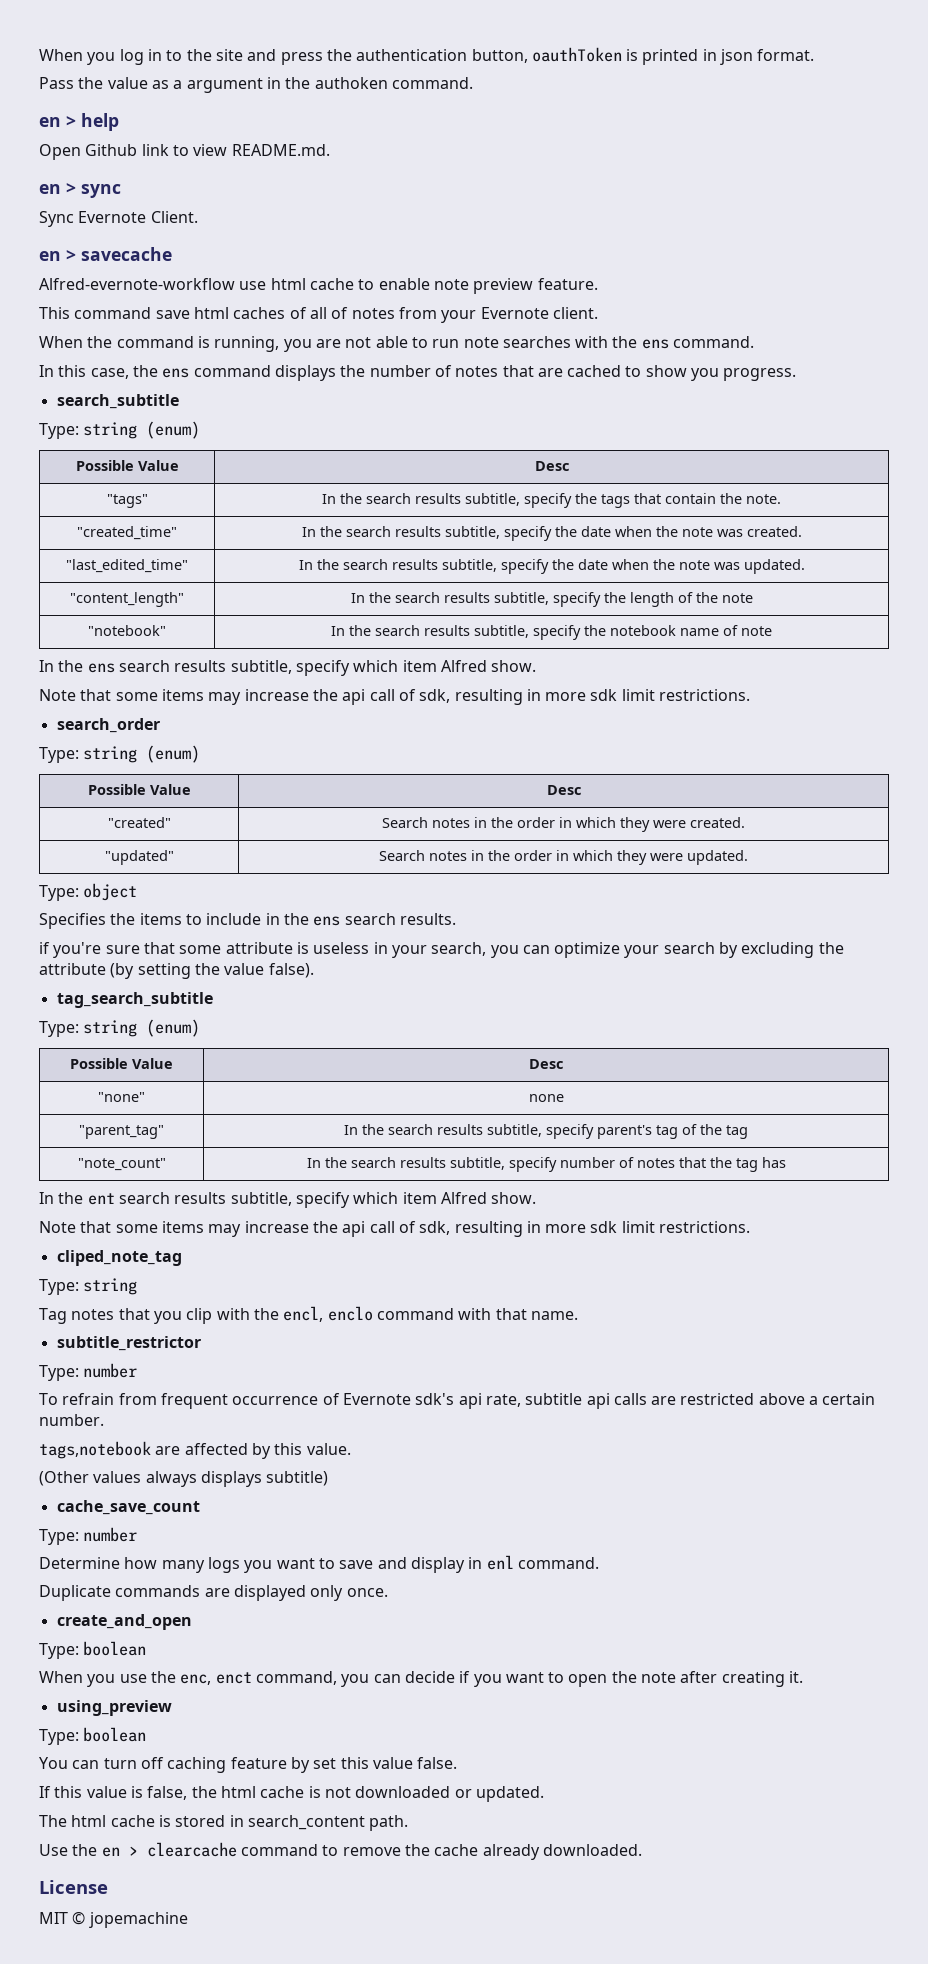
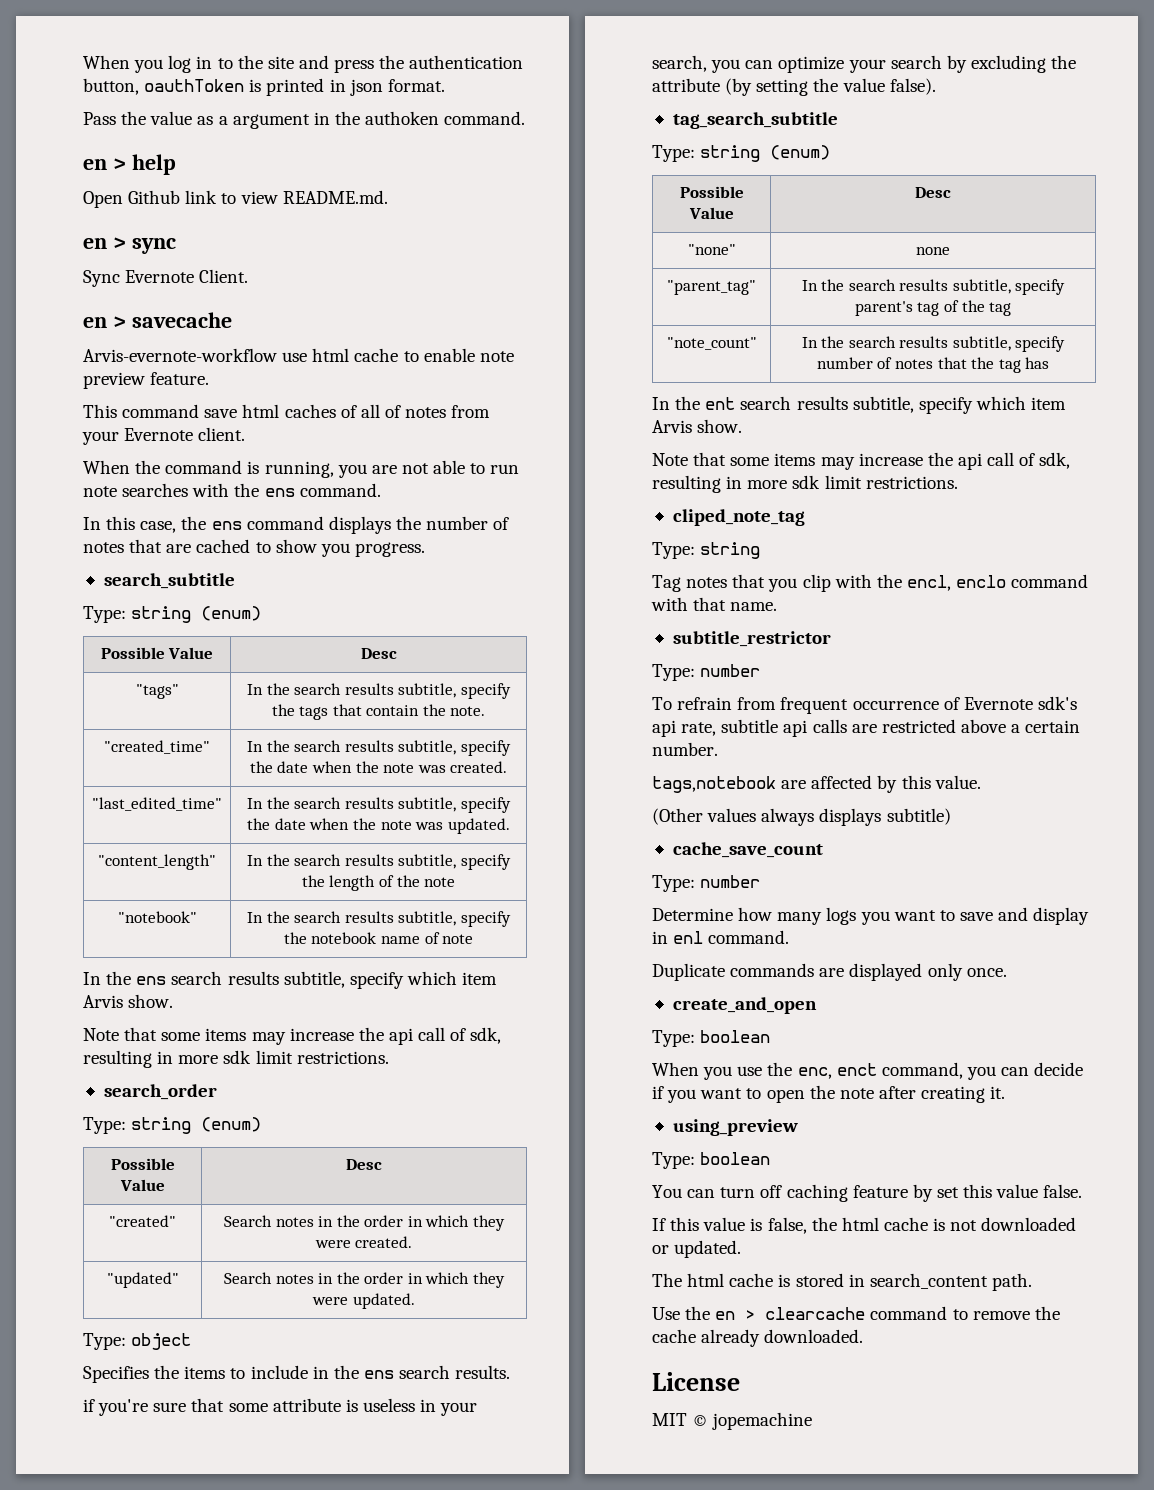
- Alfred-evernote-workflow use html cache to enable note preview feature.
+ Arvis-evernote-workflow use html cache to enable note preview feature.
- In the ens search results subtitle, specify which item Alfred show.
+ In the ens search results subtitle, specify which item Arvis show.
- In the ent search results subtitle, specify which item Alfred show.
+ In the ent search results subtitle, specify which item Arvis show.

